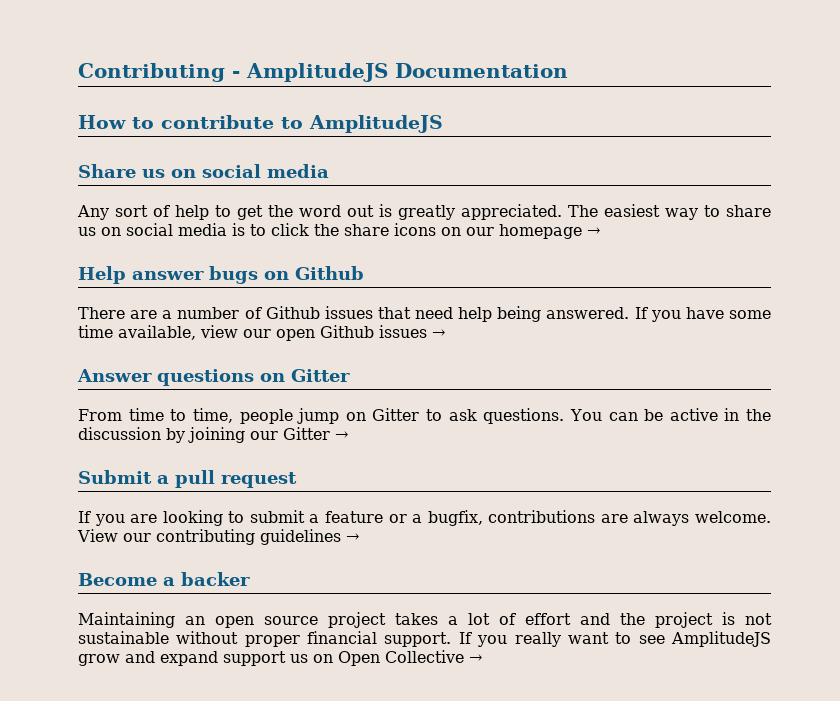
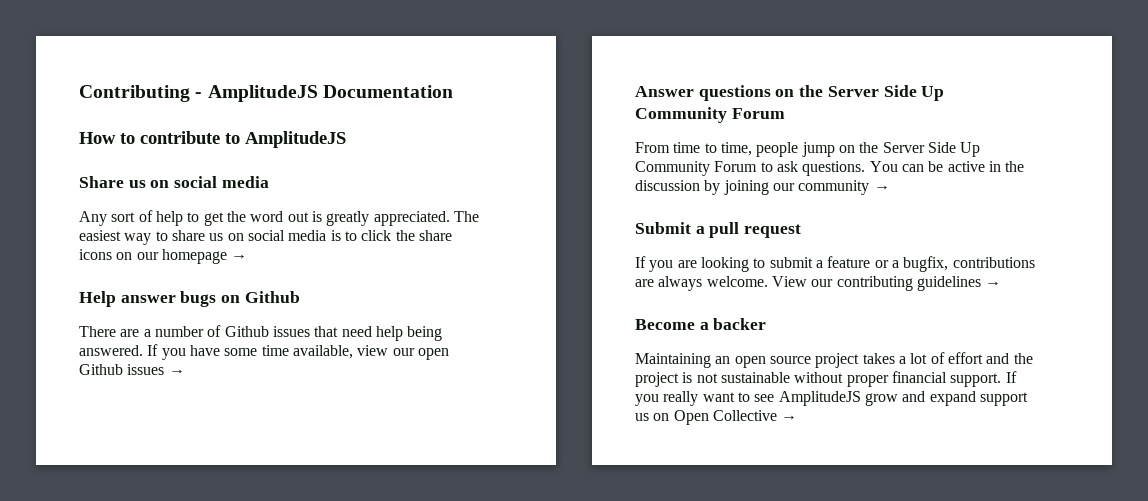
- Answer questions on Gitter
+ Answer questions on the Server Side Up Community Forum
- From time to time, people jump on Gitter to ask questions.
+ From time to time, people jump on the Server Side Up Community Forum to ask questions.
- You can be active in the discussion by joining our Gitter →
+ You can be active in the discussion by joining our community →

